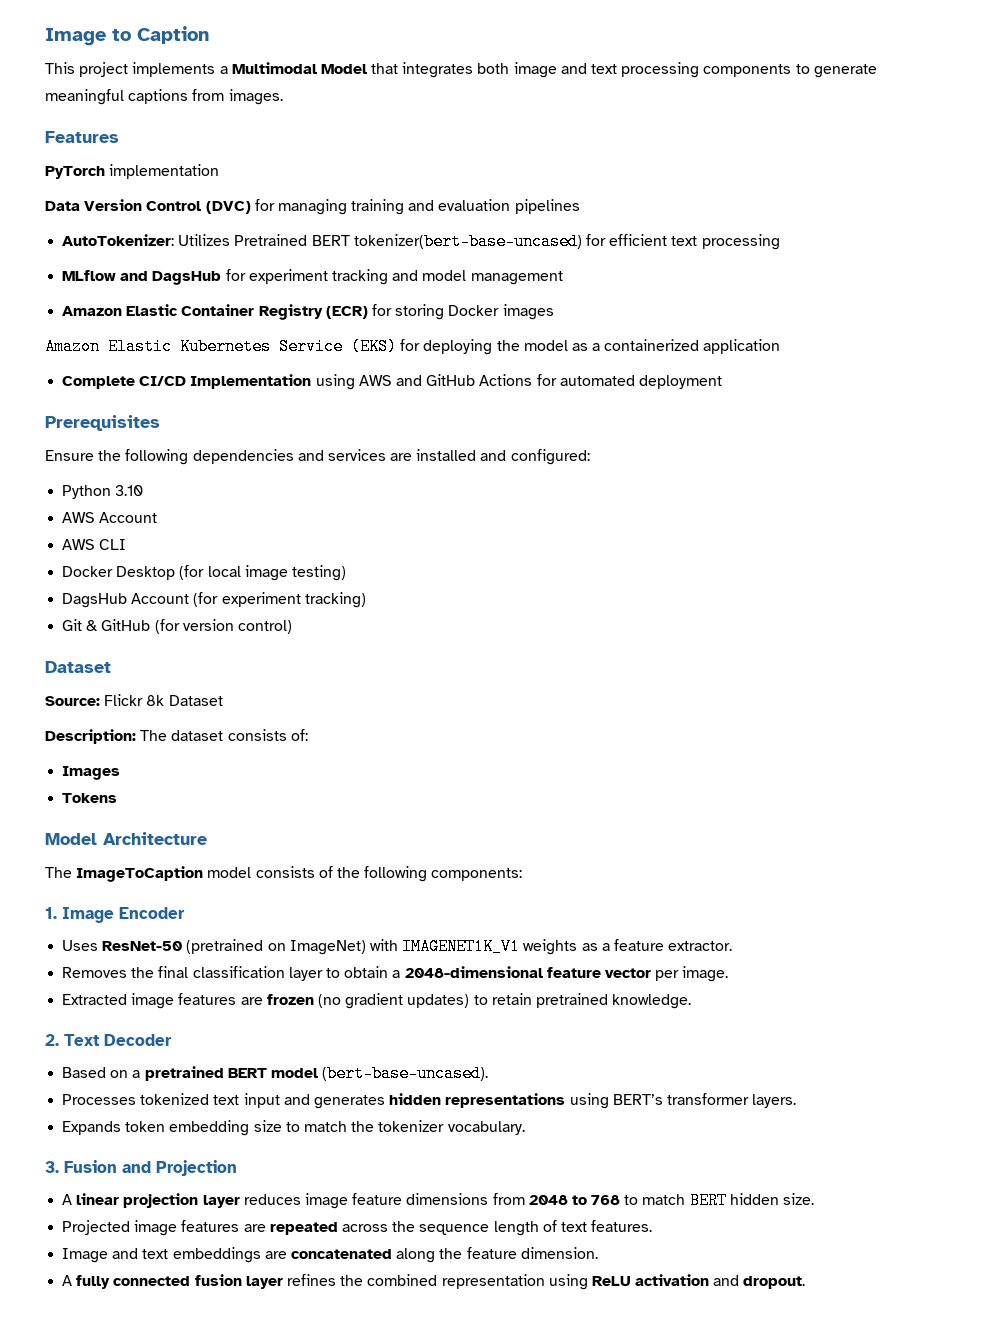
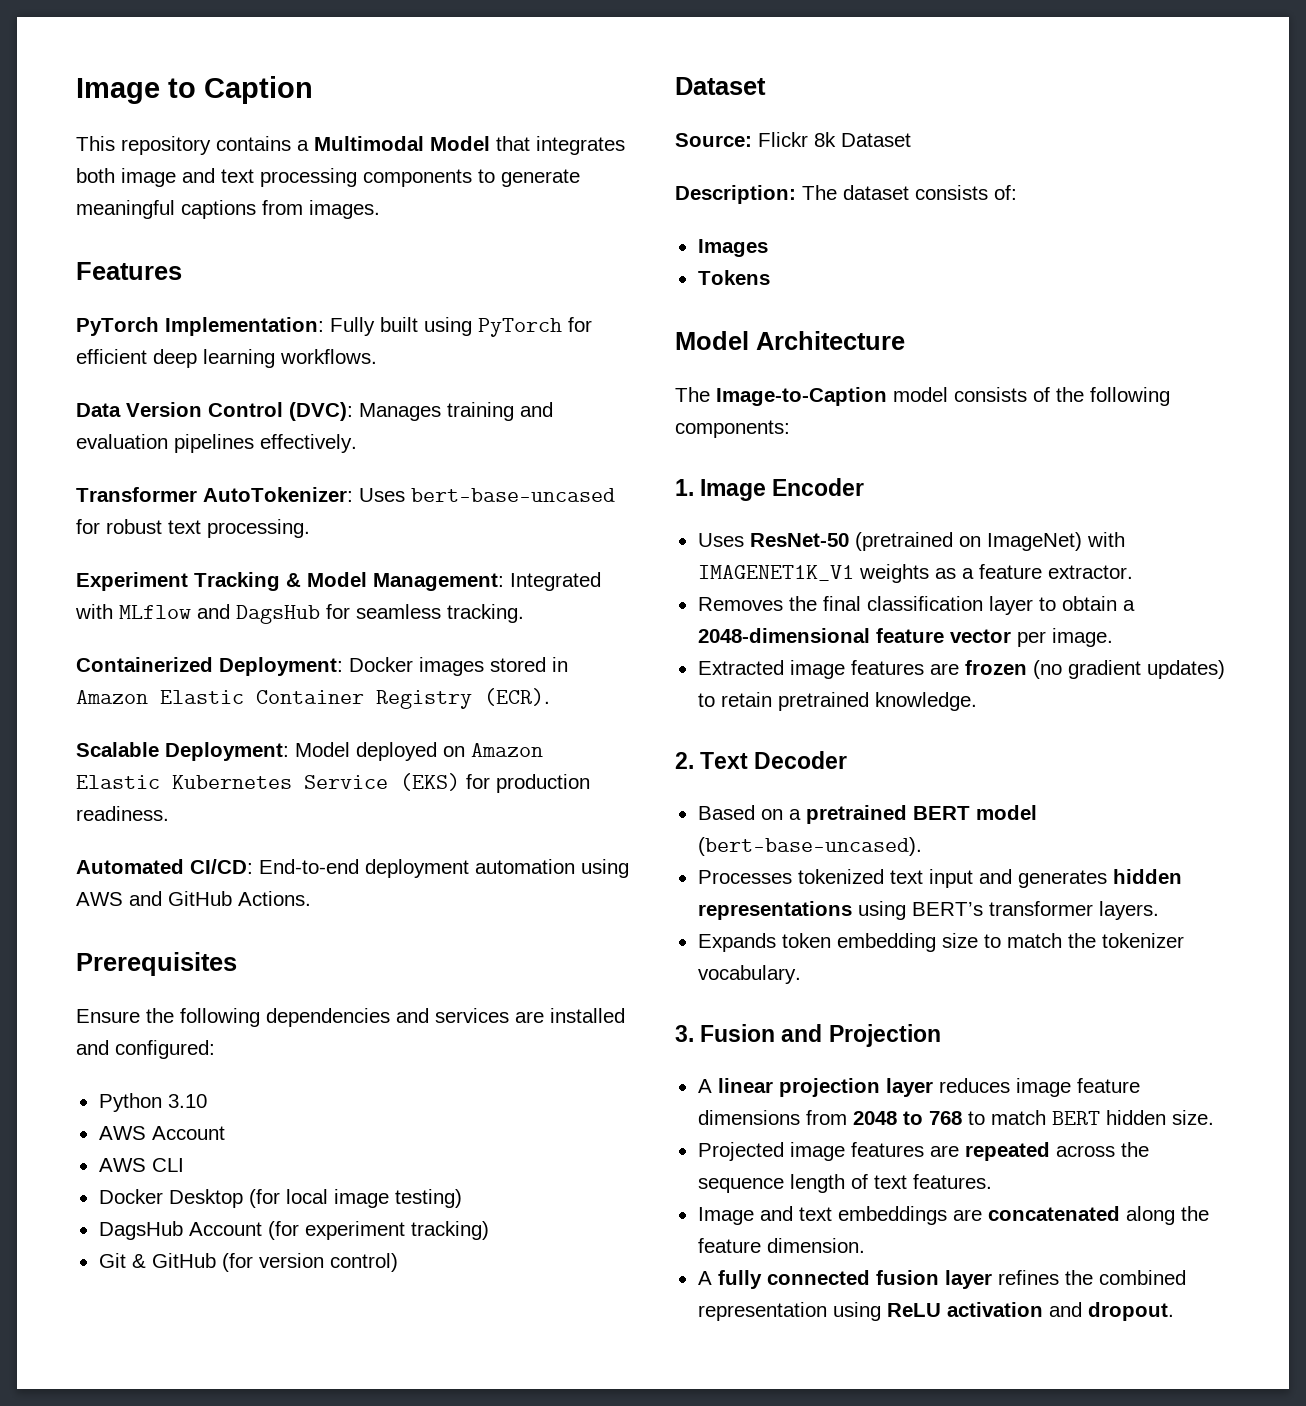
- This project implements a Multimodal Model that integrates both image and text processing components to generate meaningful captions from images.
+ This repository contains a Multimodal Model that integrates both image and text processing components to generate meaningful captions from images.
- PyTorch implementation
+ PyTorch Implementation: Fully built using PyTorch for efficient deep learning workflows.
- Data Version Control (DVC) for managing training and evaluation pipelines
- AutoTokenizer: Utilizes Pretrained BERT tokenizer(bert-base-uncased) for efficient text processing
- MLflow and DagsHub for experiment tracking and model management
- Amazon Elastic Container Registry (ECR) for storing Docker images
- Amazon Elastic Kubernetes Service (EKS) for deploying the model as a containerized application
- Complete CI/CD Implementation using AWS and GitHub Actions for automated deployment
+ Data Version Control (DVC): Manages training and evaluation pipelines effectively.
+ Transformer AutoTokenizer: Uses bert-base-uncased for robust text processing.
+ Experiment Tracking & Model Management: Integrated with MLflow and DagsHub for seamless tracking.
+ Containerized Deployment: Docker images stored in Amazon Elastic Container Registry (ECR).
+ Scalable Deployment: Model deployed on Amazon Elastic Kubernetes Service (EKS) for production readiness.
+ Automated CI/CD: End-to-end deployment automation using AWS and GitHub Actions.
- The ImageToCaption model consists of the following components:
+ The Image-to-Caption model consists of the following components:

